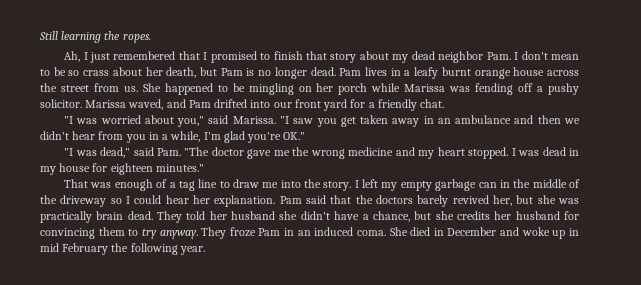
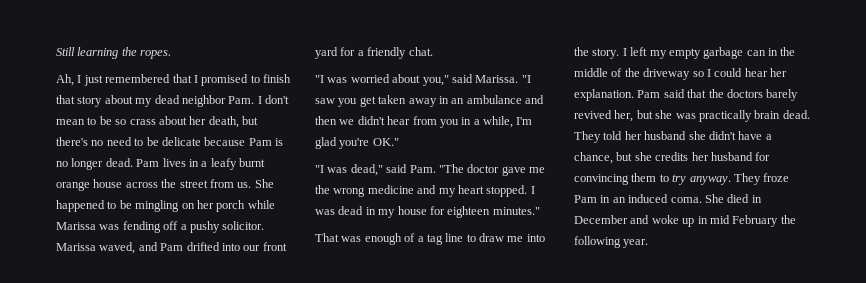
- Ah, I just remembered that I promised to finish that story about my dead neighbor Pam. I don't mean to be so crass about her death, but Pam is no longer dead.
+ Ah, I just remembered that I promised to finish that story about my dead neighbor Pam. I don't mean to be so crass about her death, but there's no need to be delicate because Pam is no longer dead.

